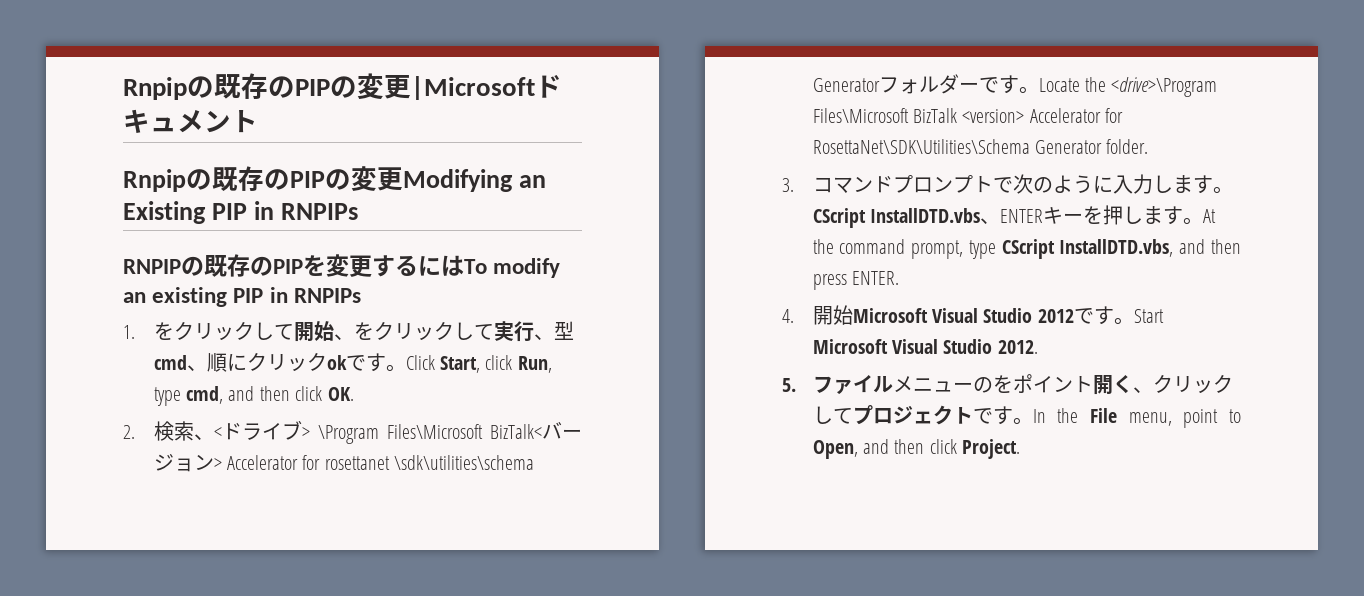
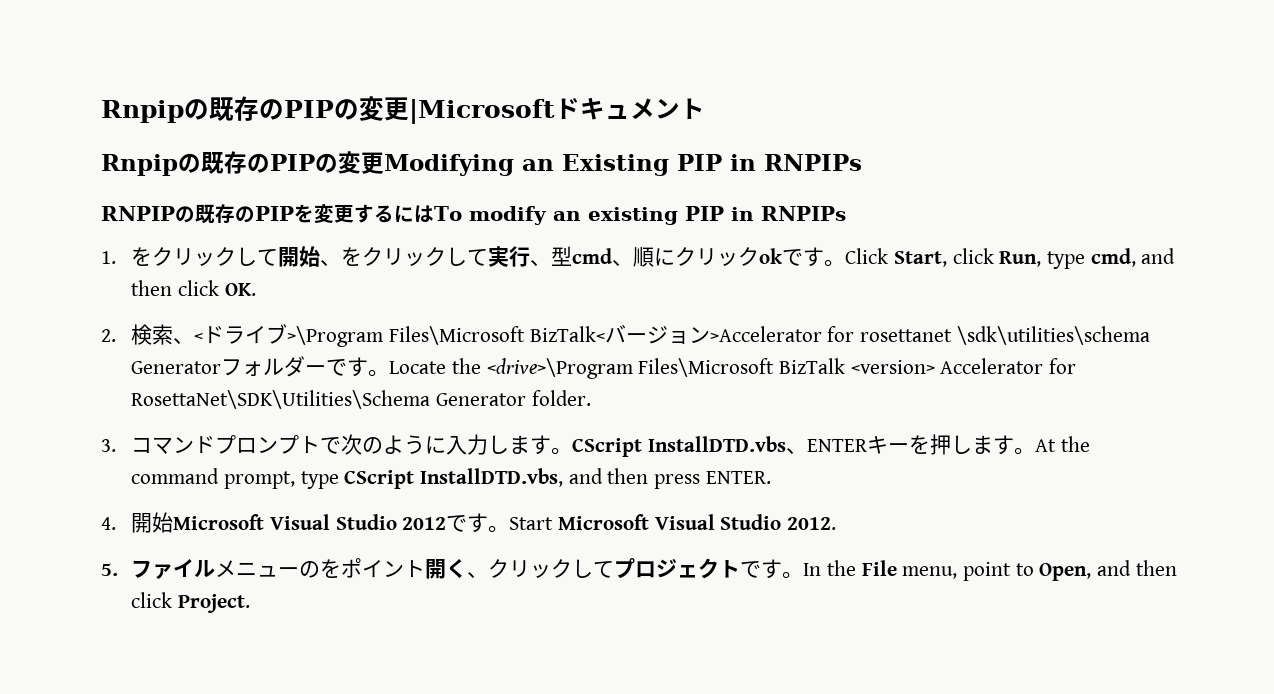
- 2.検索、<ドライブ> \Program Files\Microsoft BizTalk<バージョン> Accelerator for rosettanet \sdk\utilities\schema Generatorフォルダーです。
+ 2.検索、<ドライブ>\Program Files\Microsoft BizTalk<バージョン>Accelerator for rosettanet \sdk\utilities\schema Generatorフォルダーです。

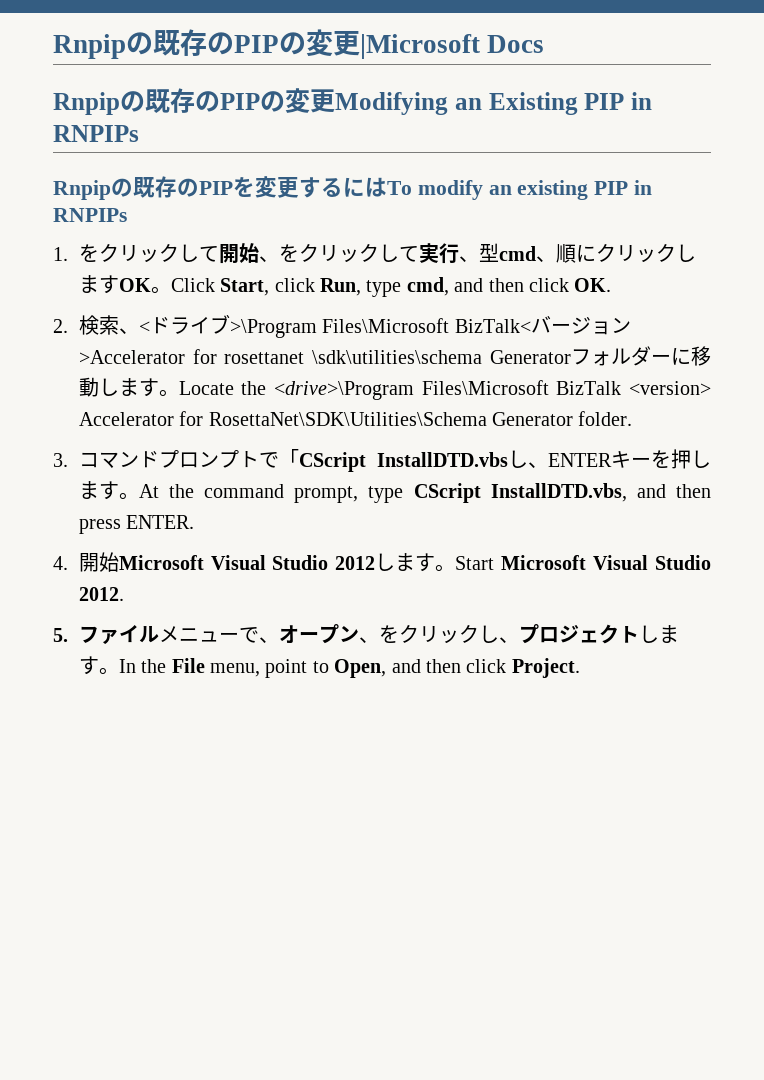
- Rnpipの既存のPIPの変更|Microsoftドキュメント
+ Rnpipの既存のPIPの変更|Microsoft Docs
- RNPIPの既存のPIPを変更するにはTo modify an existing PIP in RNPIPs
+ Rnpipの既存のPIPを変更するにはTo modify an existing PIP in RNPIPs
- 1.をクリックして開始、をクリックして実行、型cmd、順にクリックokです。
+ 1.をクリックして開始、をクリックして実行、型cmd、順にクリックしますOK。
- 2.検索、<ドライブ>\Program Files\Microsoft BizTalk<バージョン>Accelerator for rosettanet \sdk\utilities\schema Generatorフォルダーです。
+ 2.検索、<ドライブ>\Program Files\Microsoft BizTalk<バージョン>Accelerator for rosettanet \sdk\utilities\schema Generatorフォルダーに移動します。
- 3.コマンドプロンプトで次のように入力します。CScript InstallDTD.vbs、ENTERキーを押します。
+ 3.コマンドプロンプトで「CScript InstallDTD.vbsし、ENTERキーを押します。
- 4.開始Microsoft Visual Studio 2012です。
+ 4.開始Microsoft Visual Studio 2012します。
- 5.ファイルメニューのをポイント開く、クリックしてプロジェクトです。
+ 5.ファイルメニューで、オープン、をクリックし、プロジェクトします。

